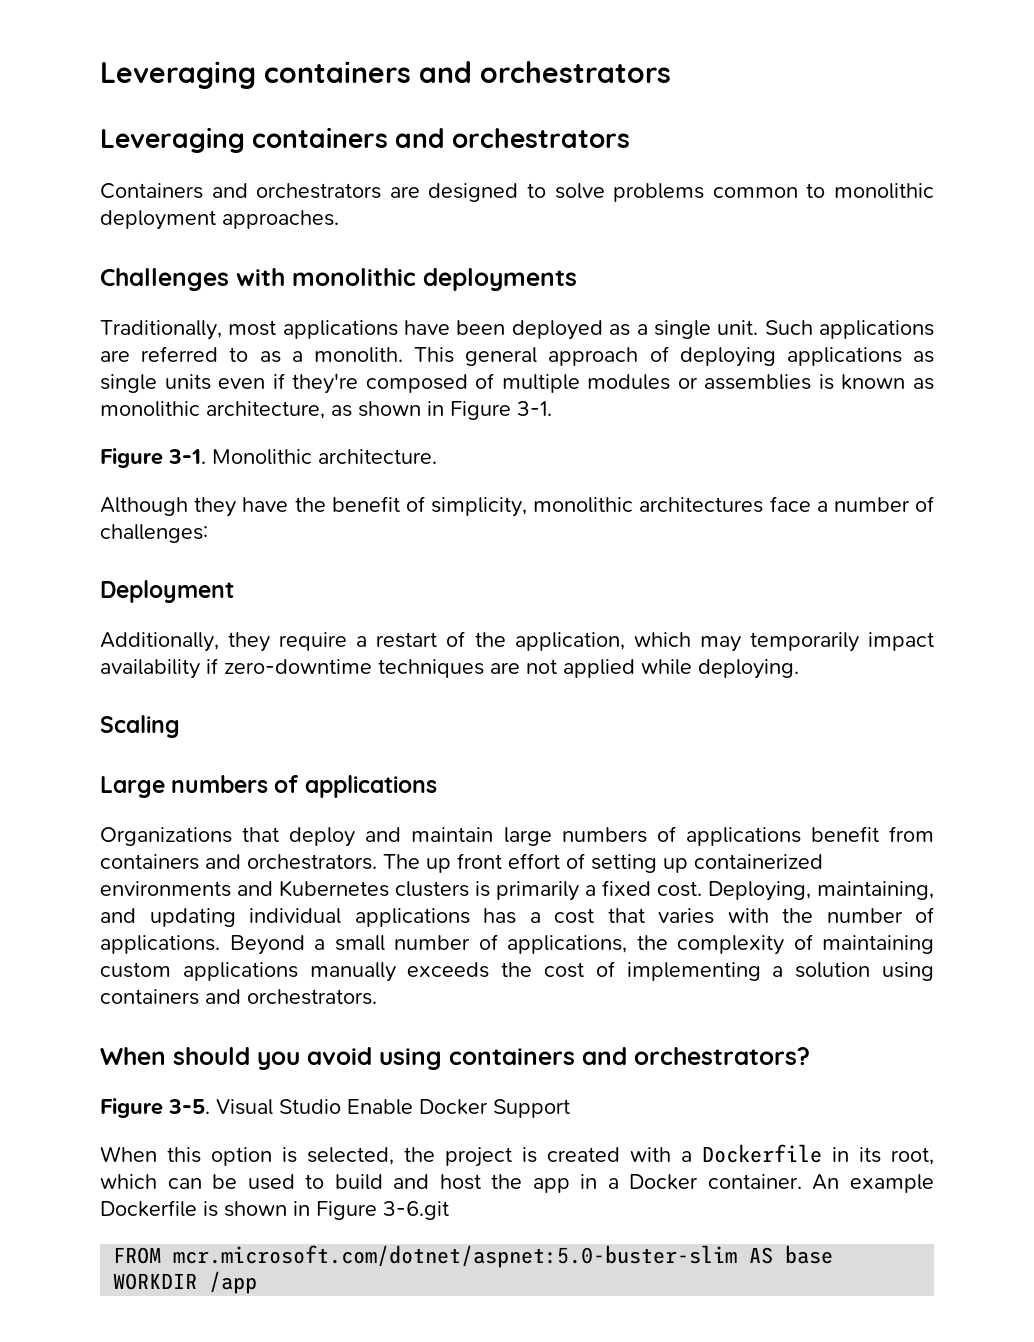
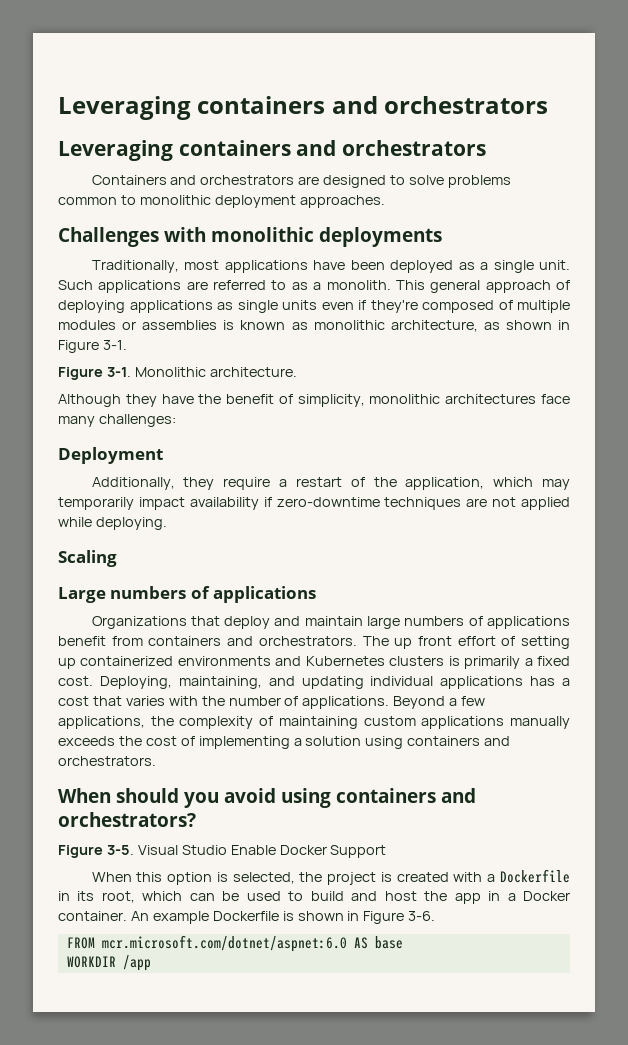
- Although they have the benefit of simplicity, monolithic architectures face a number of challenges:
+ Although they have the benefit of simplicity, monolithic architectures face many challenges:
- Beyond a small number of applications, the complexity of maintaining custom applications manually exceeds the cost of implementing a solution using containers and orchestrators.
+ Beyond a few applications, the complexity of maintaining custom applications manually exceeds the cost of implementing a solution using containers and orchestrators.
- An example Dockerfile is shown in Figure 3-6.git
+ An example Dockerfile is shown in Figure 3-6.
- FROM mcr.microsoft.com/dotnet/aspnet:5.0-buster-slim AS base
+ FROM mcr.microsoft.com/dotnet/aspnet:6.0 AS base

